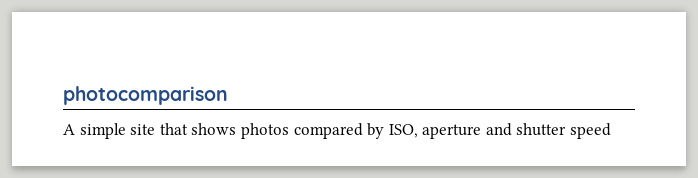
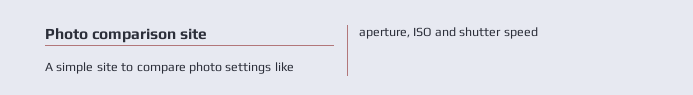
- photocomparison
+ Photo comparison site
- A simple site that shows photos compared by ISO, aperture and shutter speed
+ A simple site to compare photo settings like aperture, ISO and shutter speed

